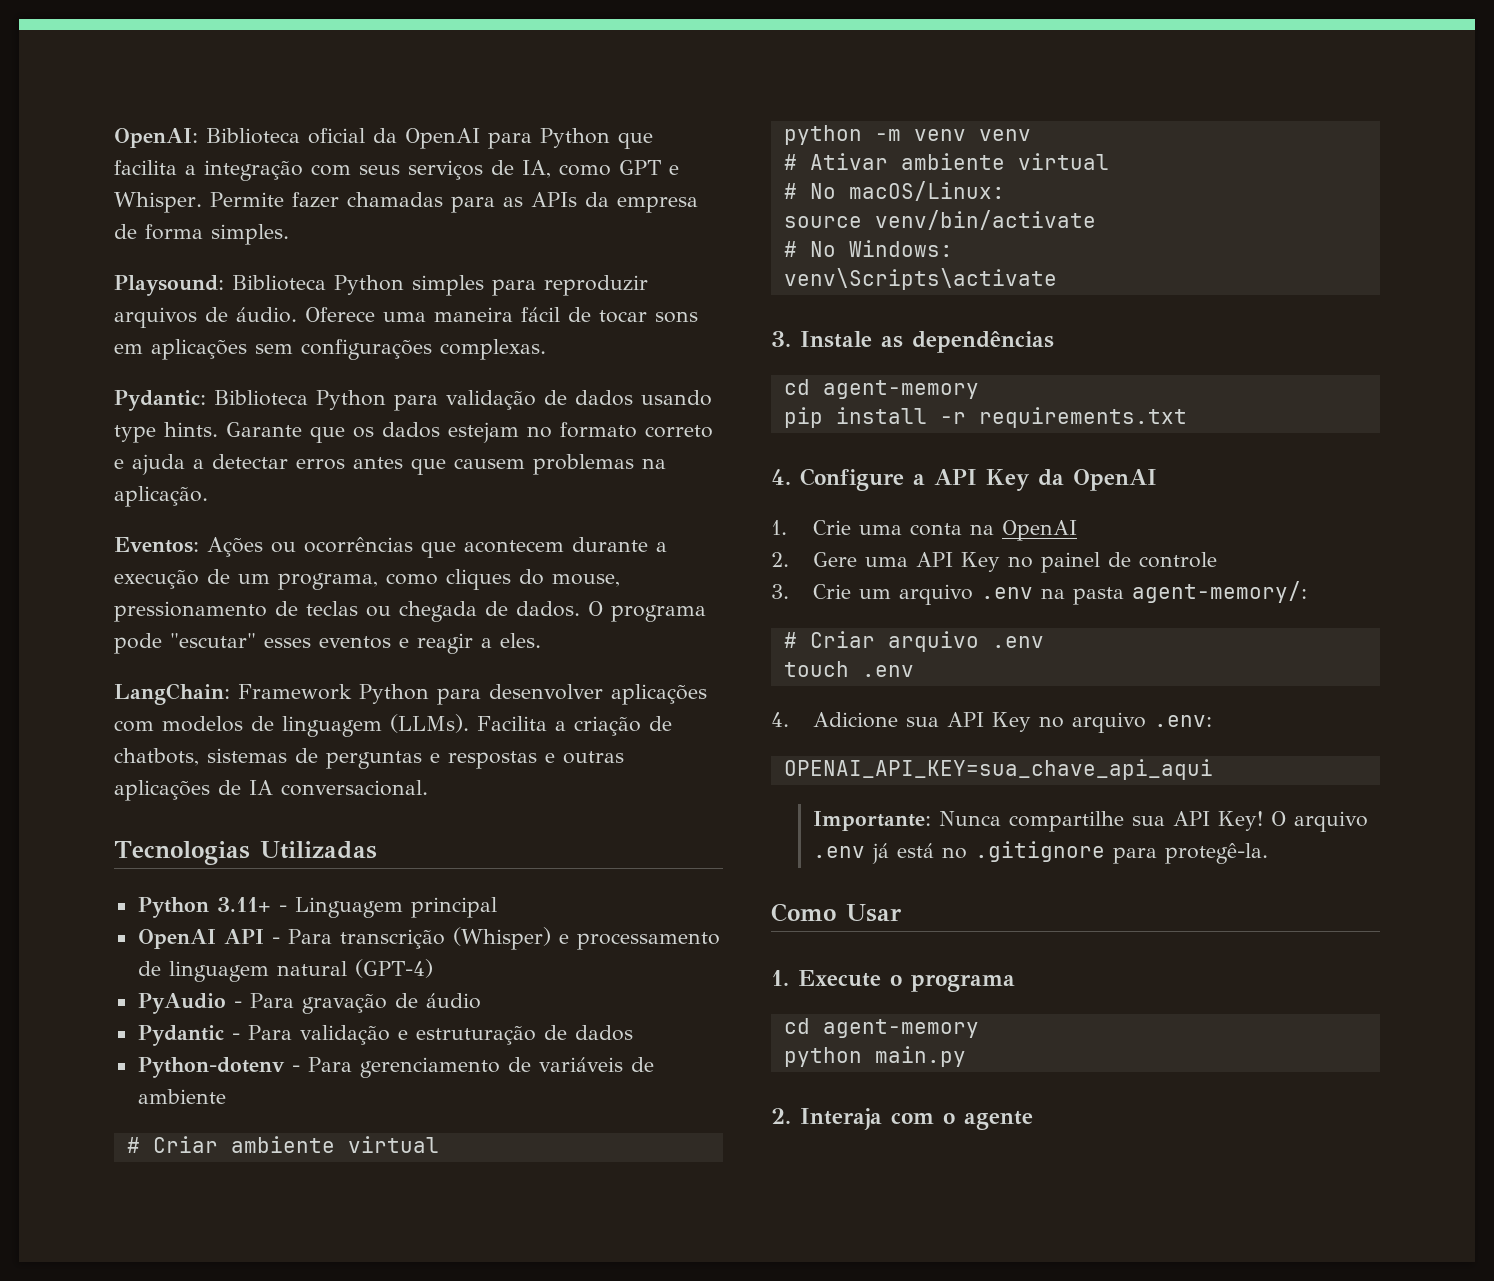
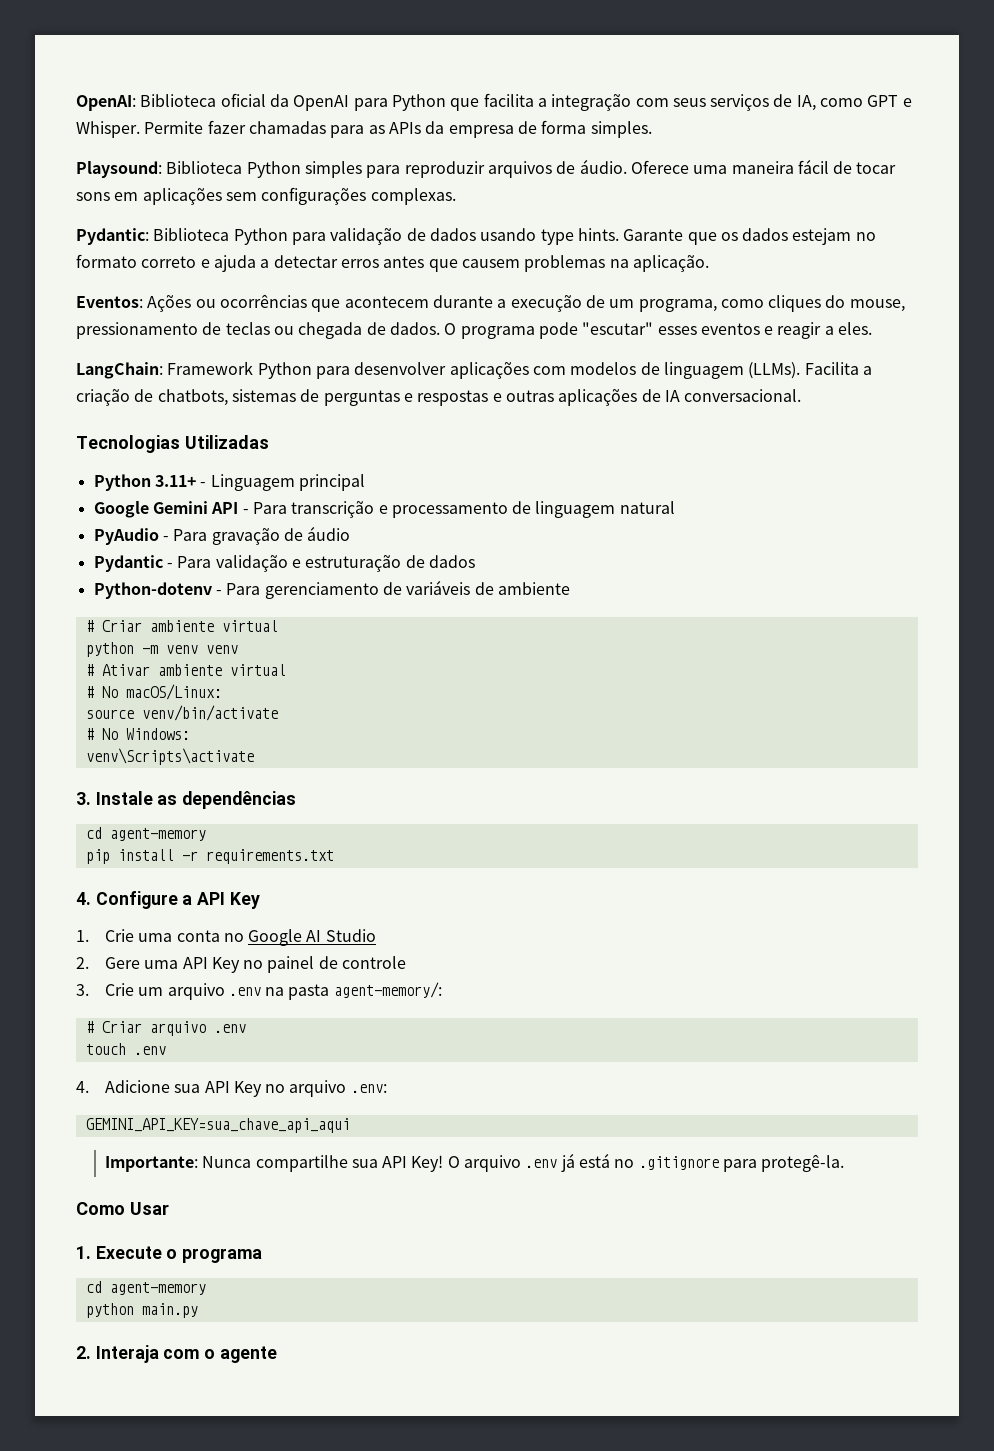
- OpenAI API - Para transcrição (Whisper) e processamento de linguagem natural (GPT-4)
+ Google Gemini API - Para transcrição e processamento de linguagem natural
- 4. Configure a API Key da OpenAI
+ 4. Configure a API Key
- 1. Crie uma conta na OpenAI
+ 1. Crie uma conta no Google AI Studio
- OPENAI_API_KEY=sua_chave_api_aqui
+ GEMINI_API_KEY=sua_chave_api_aqui

